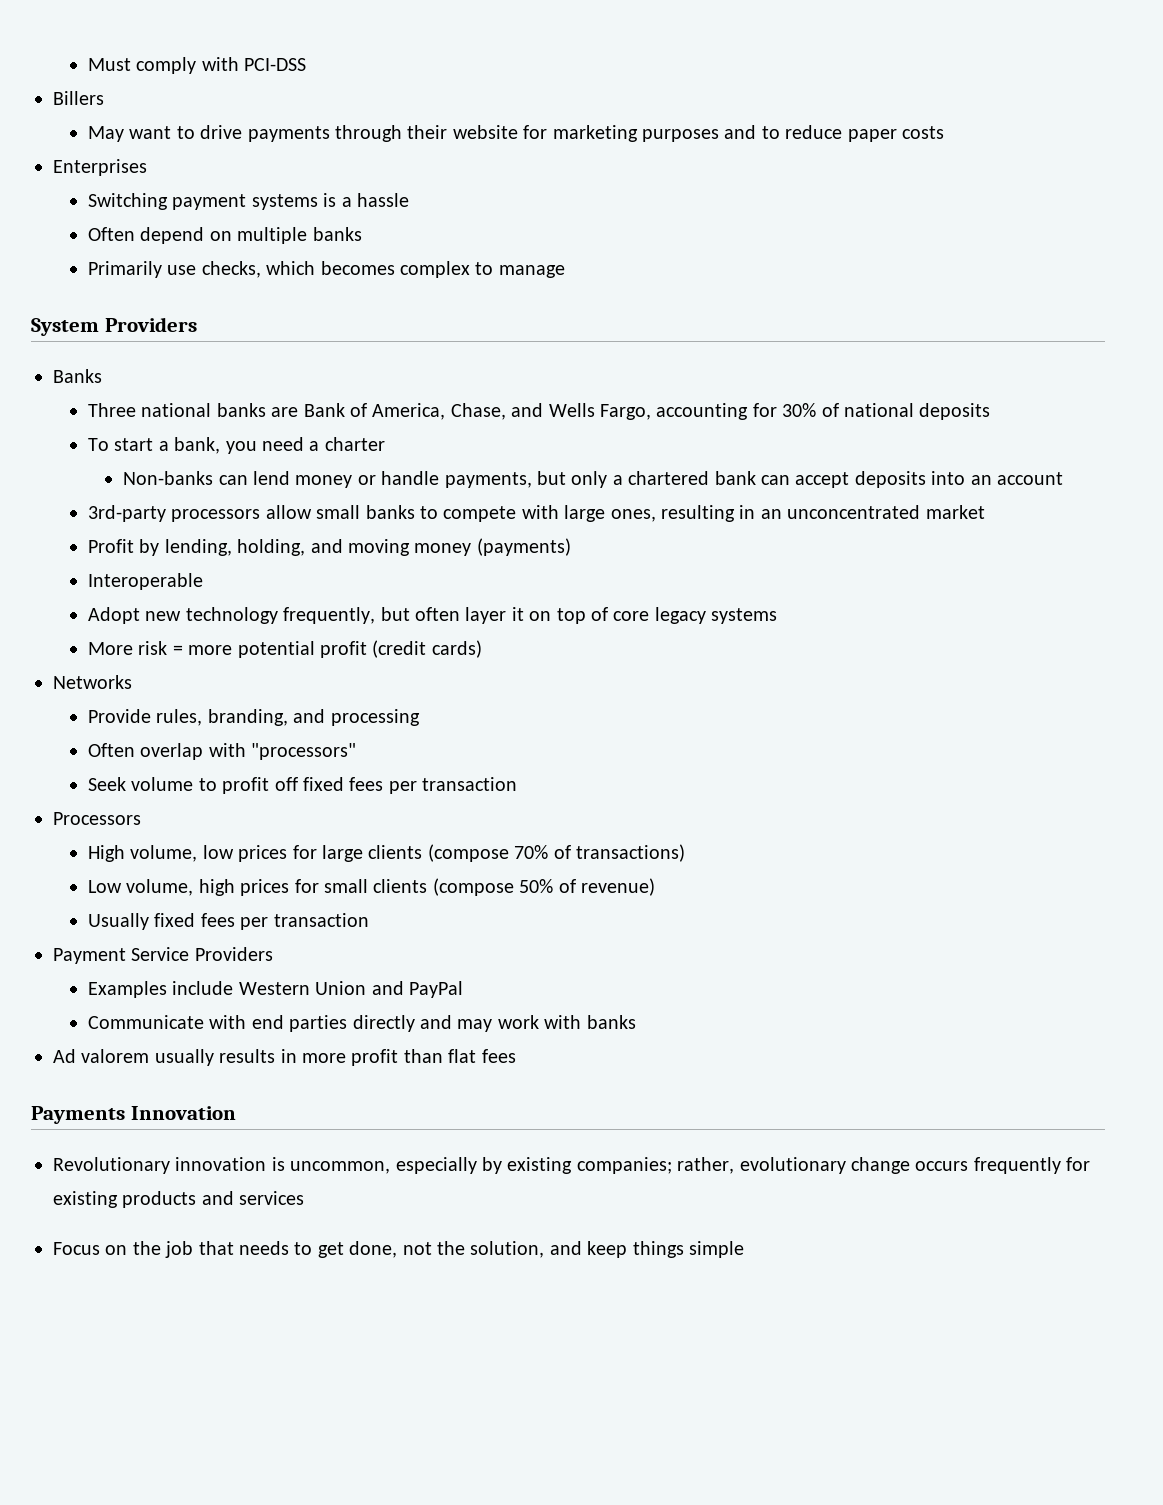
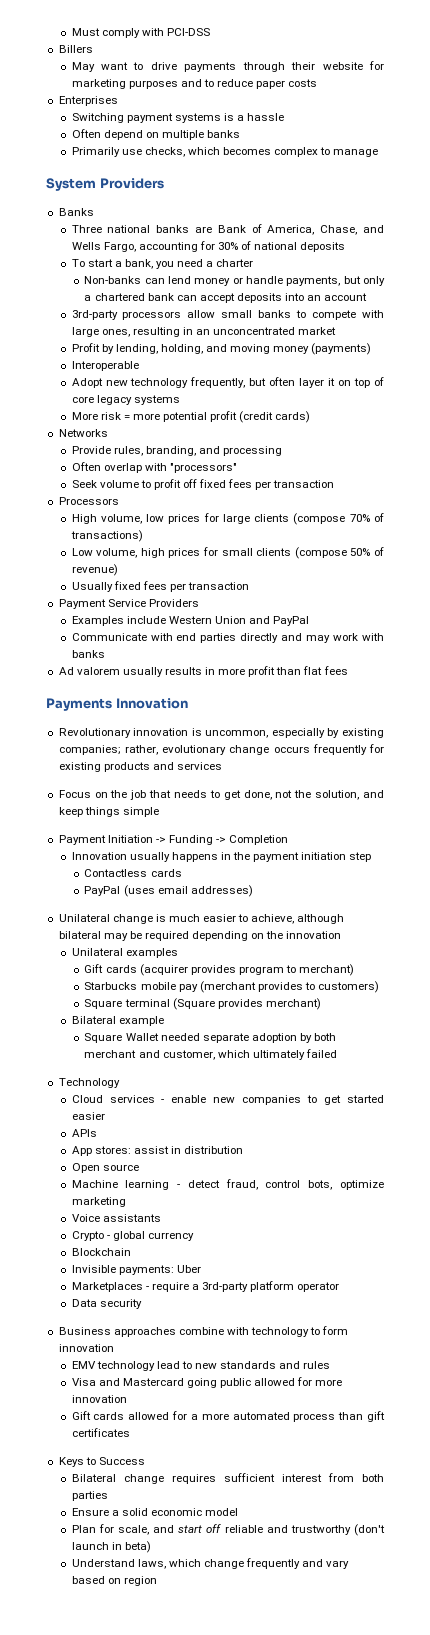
+ Payment Initiation -> Funding -> Completion
+ Innovation usually happens in the payment initiation step
+ Contactless cards
+ PayPal (uses email addresses)
+ Unilateral change is much easier to achieve, although bilateral may be required depending on the innovation
+ Unilateral examples
+ Gift cards (acquirer provides program to merchant)
+ Starbucks mobile pay (merchant provides to customers)
+ Square terminal (Square provides merchant)
+ Bilateral example
+ Square Wallet needed separate adoption by both merchant and customer, which ultimately failed
+ Technology
+ Cloud services - enable new companies to get started easier
+ APIs
+ App stores: assist in distribution
+ Open source
+ Machine learning - detect fraud, control bots, optimize marketing
+ Voice assistants
+ Crypto - global currency
+ Blockchain
+ Invisible payments: Uber
+ Marketplaces - require a 3rd-party platform operator
+ Data security
+ Business approaches combine with technology to form innovation
+ EMV technology lead to new standards and rules
+ Visa and Mastercard going public allowed for more innovation
+ Gift cards allowed for a more automated process than gift certificates
+ Keys to Success
+ Bilateral change requires sufficient interest from both parties
+ Ensure a solid economic model
+ Plan for scale, and start off reliable and trustworthy (don't launch in beta)
+ Understand laws, which change frequently and vary based on region

